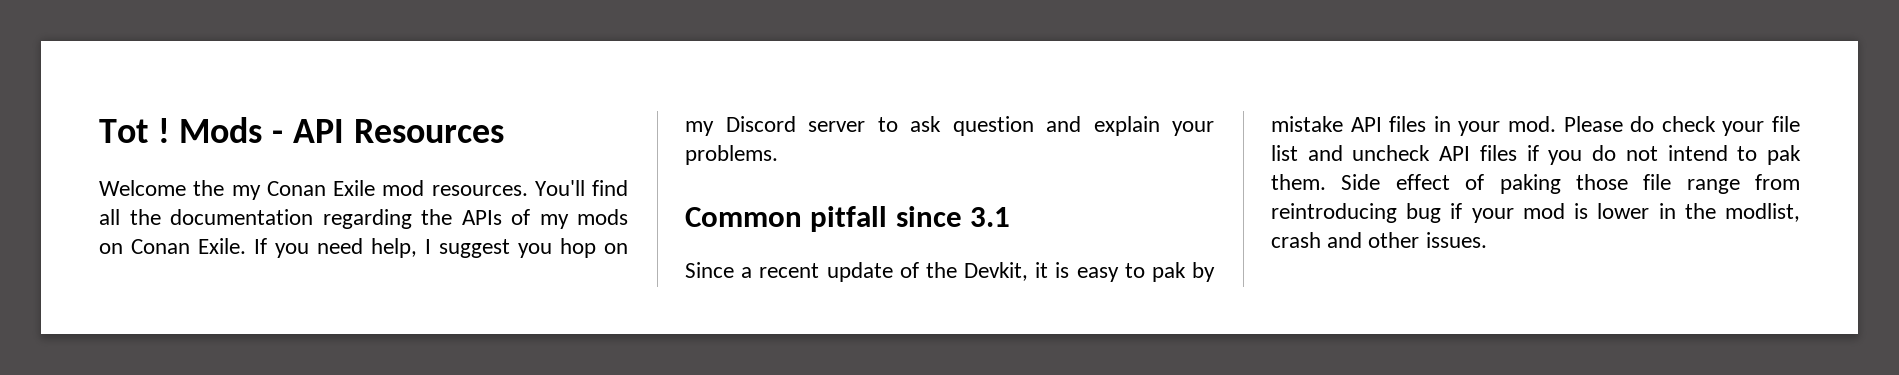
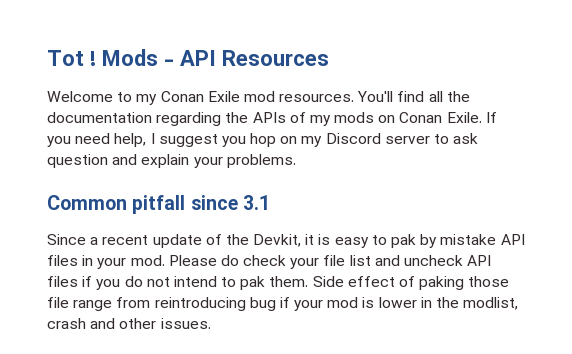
- Welcome the my Conan Exile mod resources.
+ Welcome to my Conan Exile mod resources.

